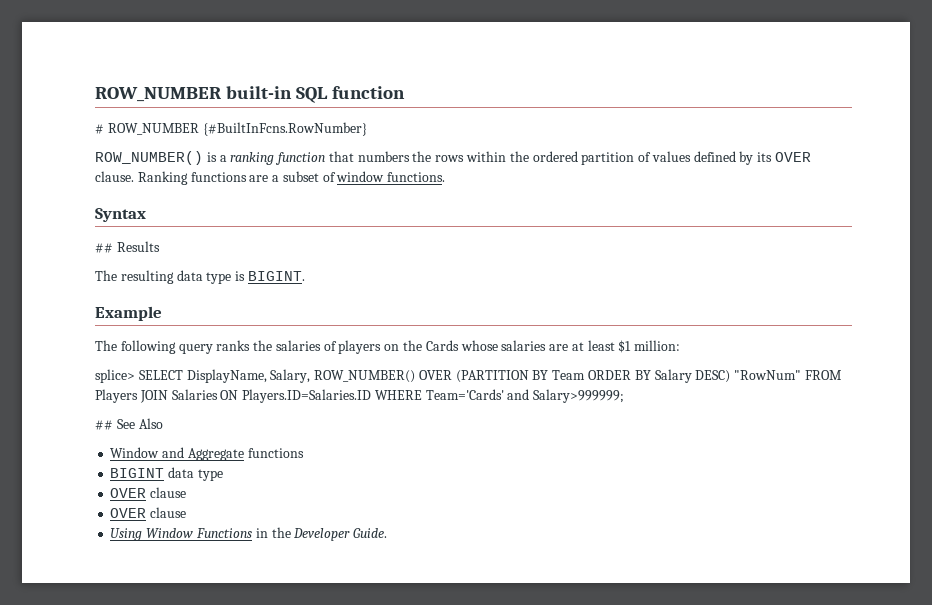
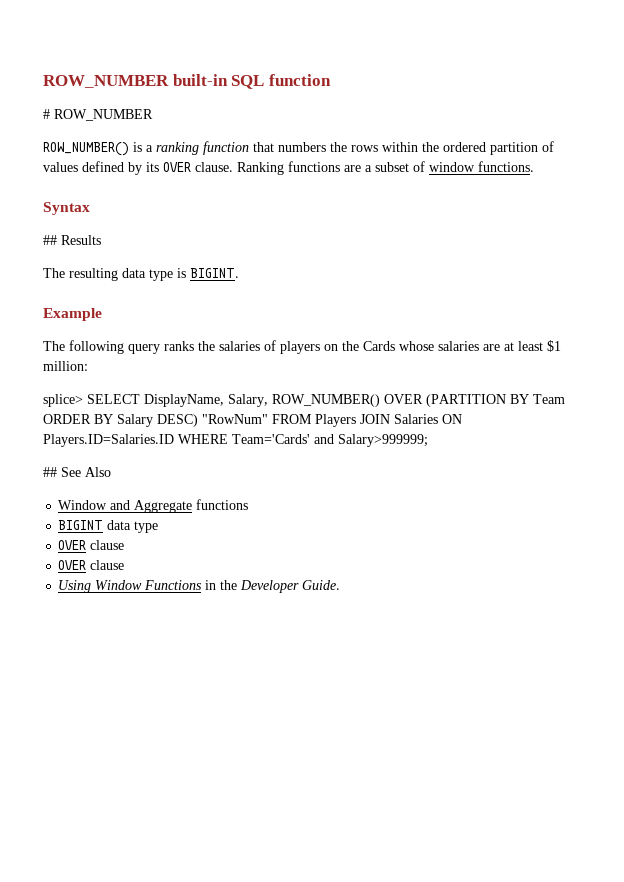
- # ROW_NUMBER {#BuiltInFcns.RowNumber}
+ # ROW_NUMBER

